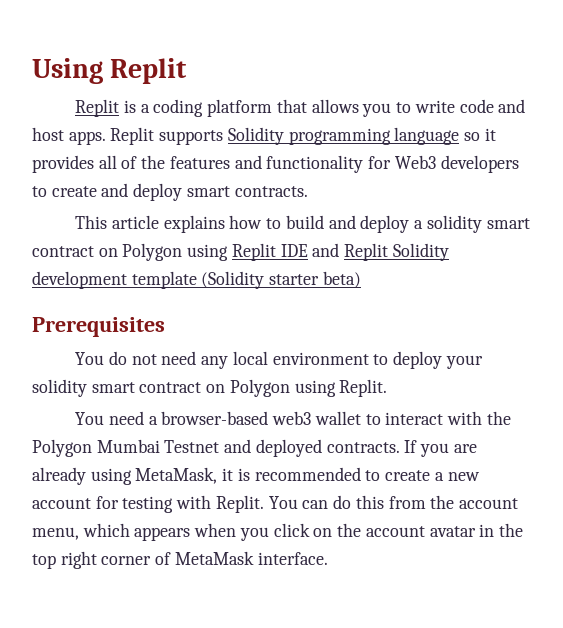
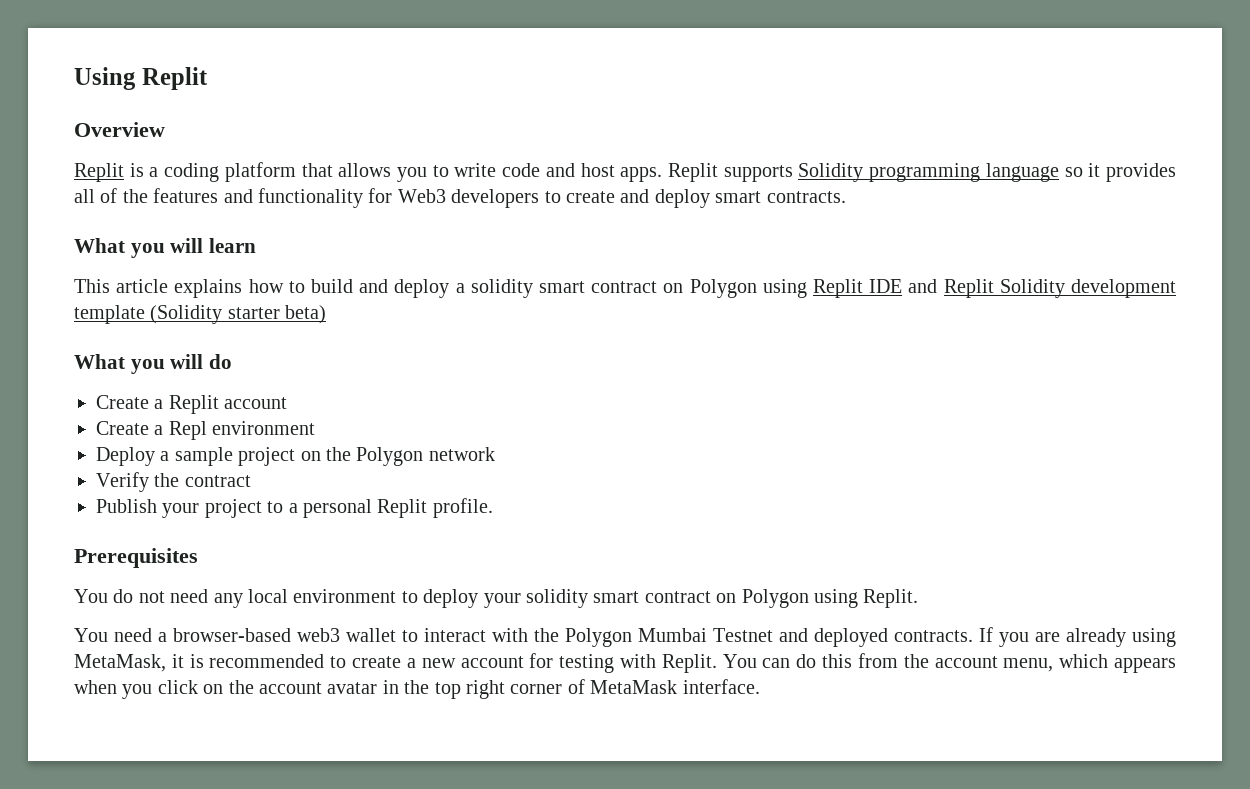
+ Overview
+ What you will learn
+ What you will do
+ Create a Replit account
+ Create a Repl environment
+ Deploy a sample project on the Polygon network
+ Verify the contract
+ Publish your project to a personal Replit profile.

